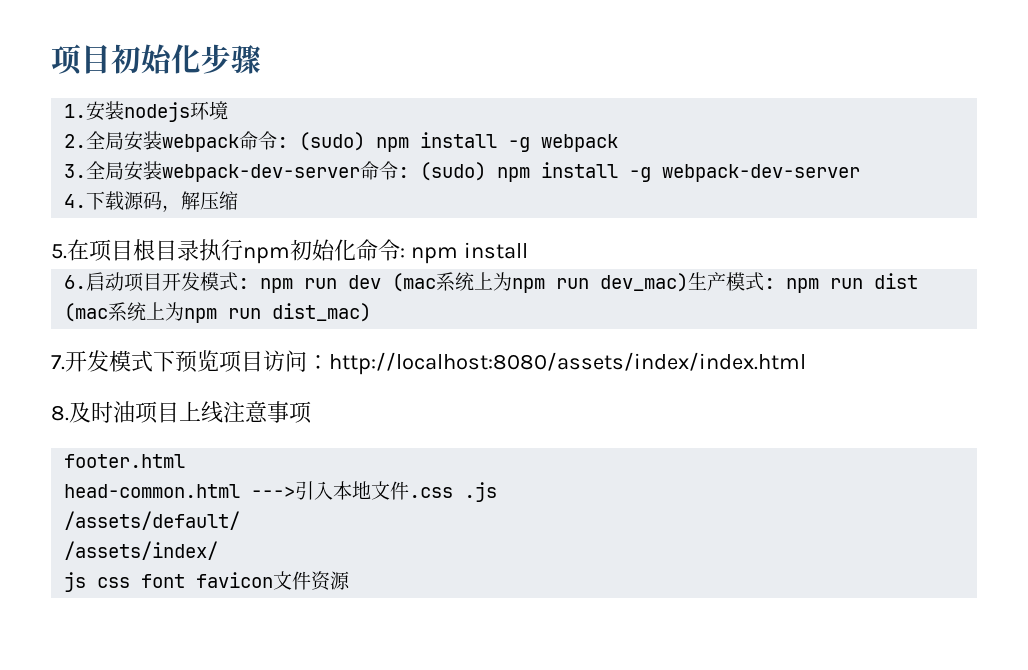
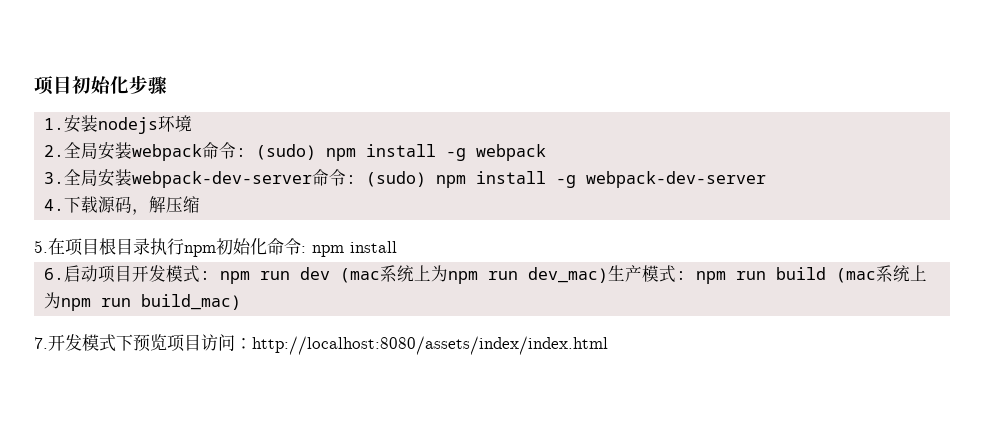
- 6.启动项目开发模式: npm run dev (mac系统上为npm run dev_mac)生产模式: npm run dist (mac系统上为npm run dist_mac)
+ 6.启动项目开发模式: npm run dev (mac系统上为npm run dev_mac)生产模式: npm run build (mac系统上为npm run build_mac)
- 8.及时油项目上线注意事项
- footer.html
- head-common.html --->引入本地文件.css .js
- /assets/default/
- /assets/index/
- js css font favicon文件资源

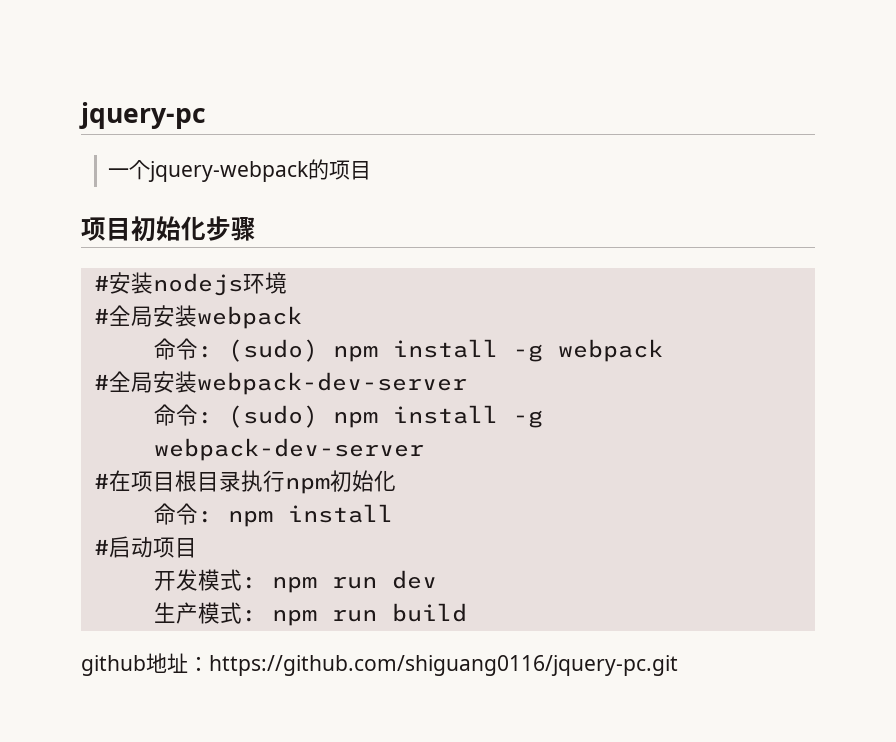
+ jquery-pc
+ 一个jquery-webpack的项目
- 1.安装nodejs环境
+ #安装nodejs环境
- 2.全局安装webpack命令: (sudo) npm install -g webpack
+ #全局安装webpack
+ 命令: (sudo) npm install -g webpack
- 3.全局安装webpack-dev-server命令: (sudo) npm install -g webpack-dev-server
+ #全局安装webpack-dev-server
+ 命令: (sudo) npm install -g webpack-dev-server
- 4.下载源码，解压缩
- 5.在项目根目录执行npm初始化命令: npm install
+ #在项目根目录执行npm初始化
+ 命令: npm install
- 6.启动项目开发模式: npm run dev (mac系统上为npm run dev_mac)生产模式: npm run build (mac系统上为npm run build_mac)
- 7.开发模式下预览项目访问：http://localhost:8080/assets/index/index.html
+ #启动项目
+ 开发模式: npm run dev
+ 生产模式: npm run build
+ github地址：https://github.com/shiguang0116/jquery-pc.git

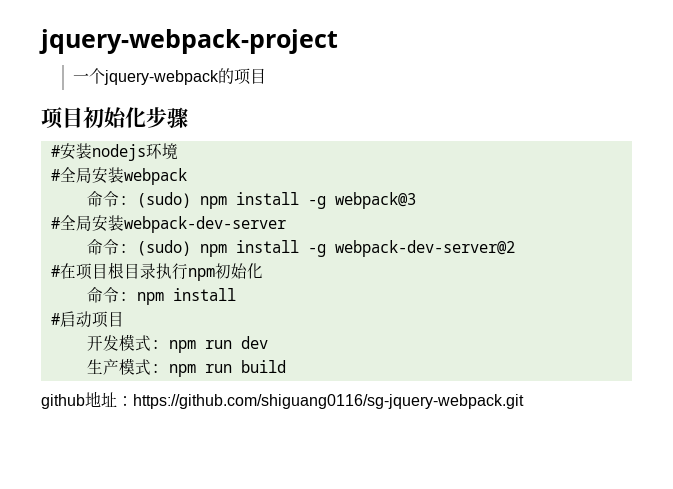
- jquery-pc
+ jquery-webpack-project
- 命令: (sudo) npm install -g webpack
+ 命令: (sudo) npm install -g webpack@3
- 命令: (sudo) npm install -g webpack-dev-server
+ 命令: (sudo) npm install -g webpack-dev-server@2
- github地址：https://github.com/shiguang0116/jquery-pc.git
+ github地址：https://github.com/shiguang0116/sg-jquery-webpack.git

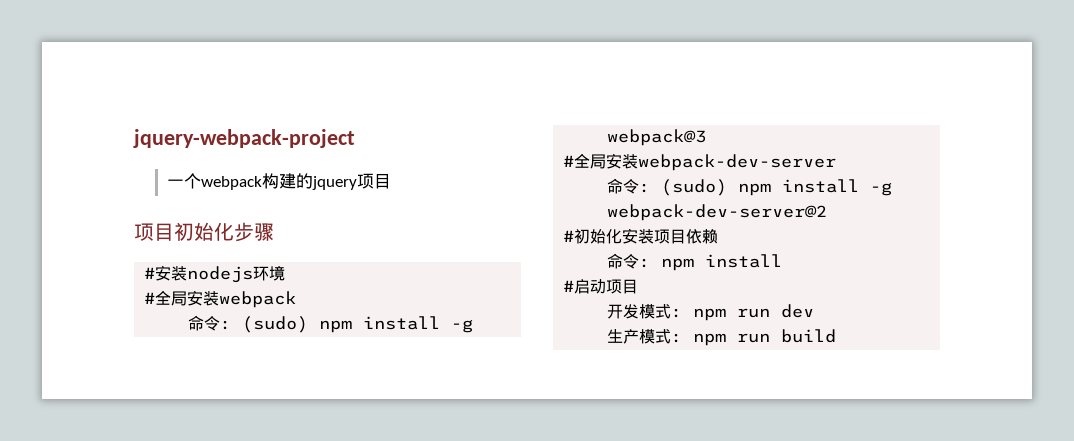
- 一个jquery-webpack的项目
+ 一个webpack构建的jquery项目
- #在项目根目录执行npm初始化
+ #初始化安装项目依赖
- github地址：https://github.com/shiguang0116/sg-jquery-webpack.git

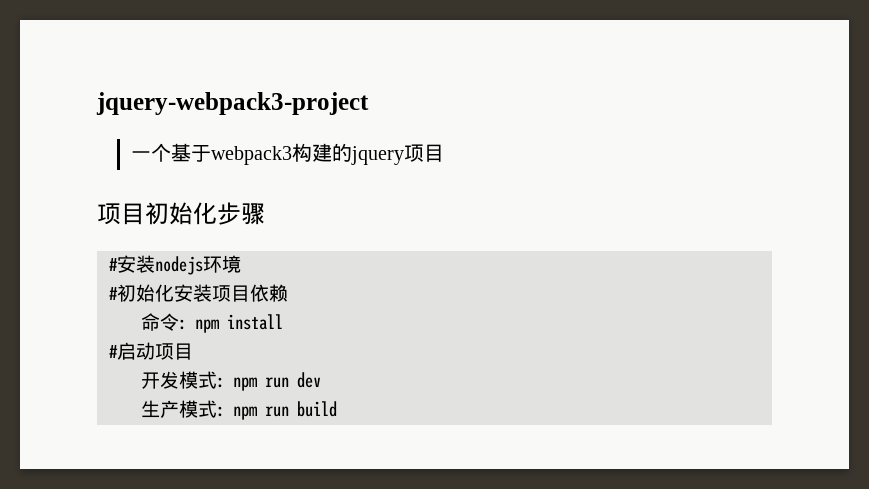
- jquery-webpack-project
+ jquery-webpack3-project
- 一个webpack构建的jquery项目
+ 一个基于webpack3构建的jquery项目
- #全局安装webpack
- 命令: (sudo) npm install -g webpack@3
- #全局安装webpack-dev-server
- 命令: (sudo) npm install -g webpack-dev-server@2

